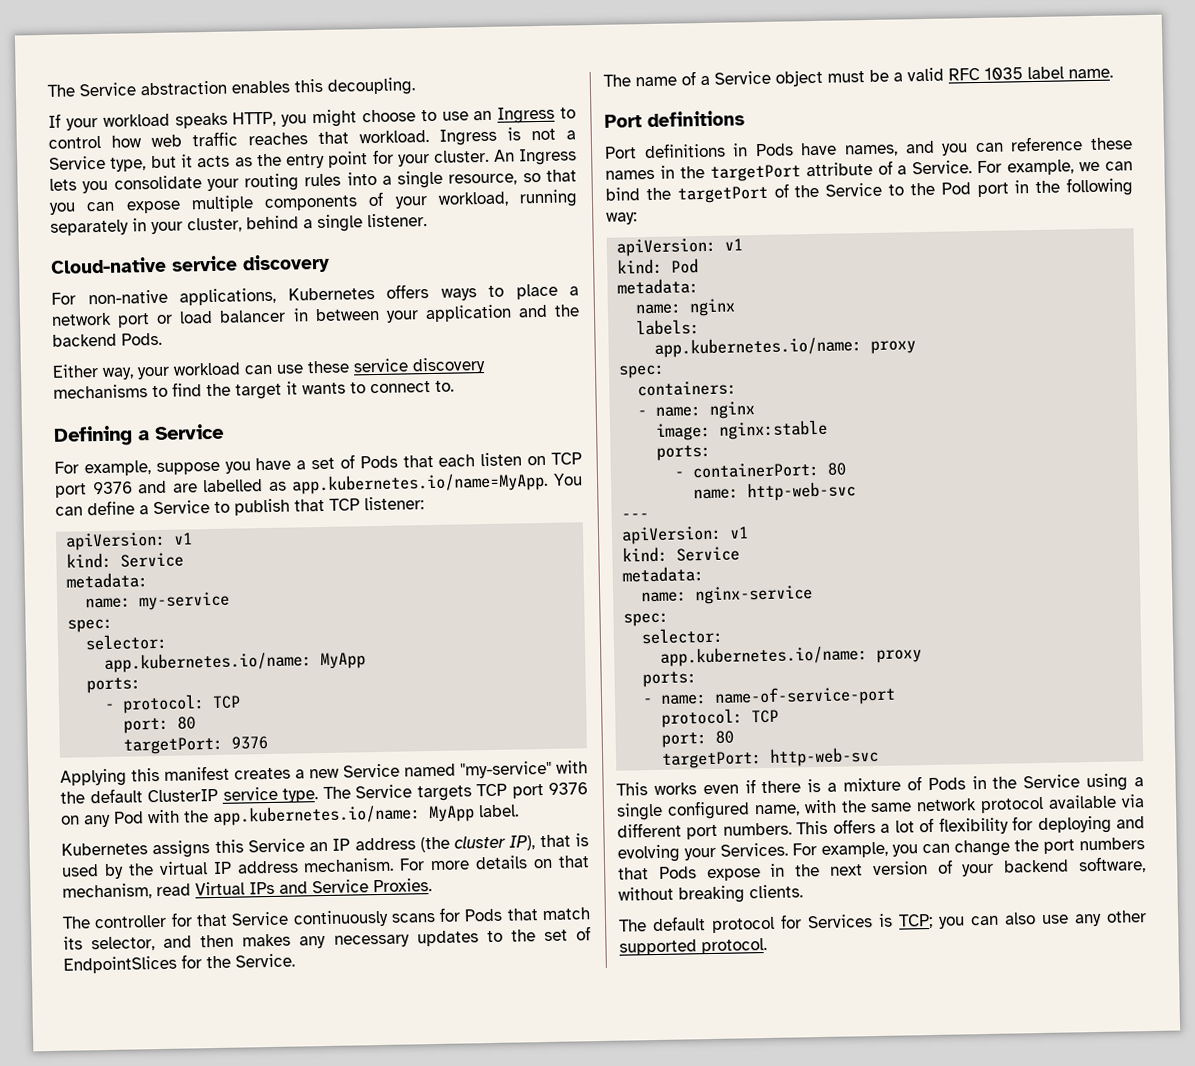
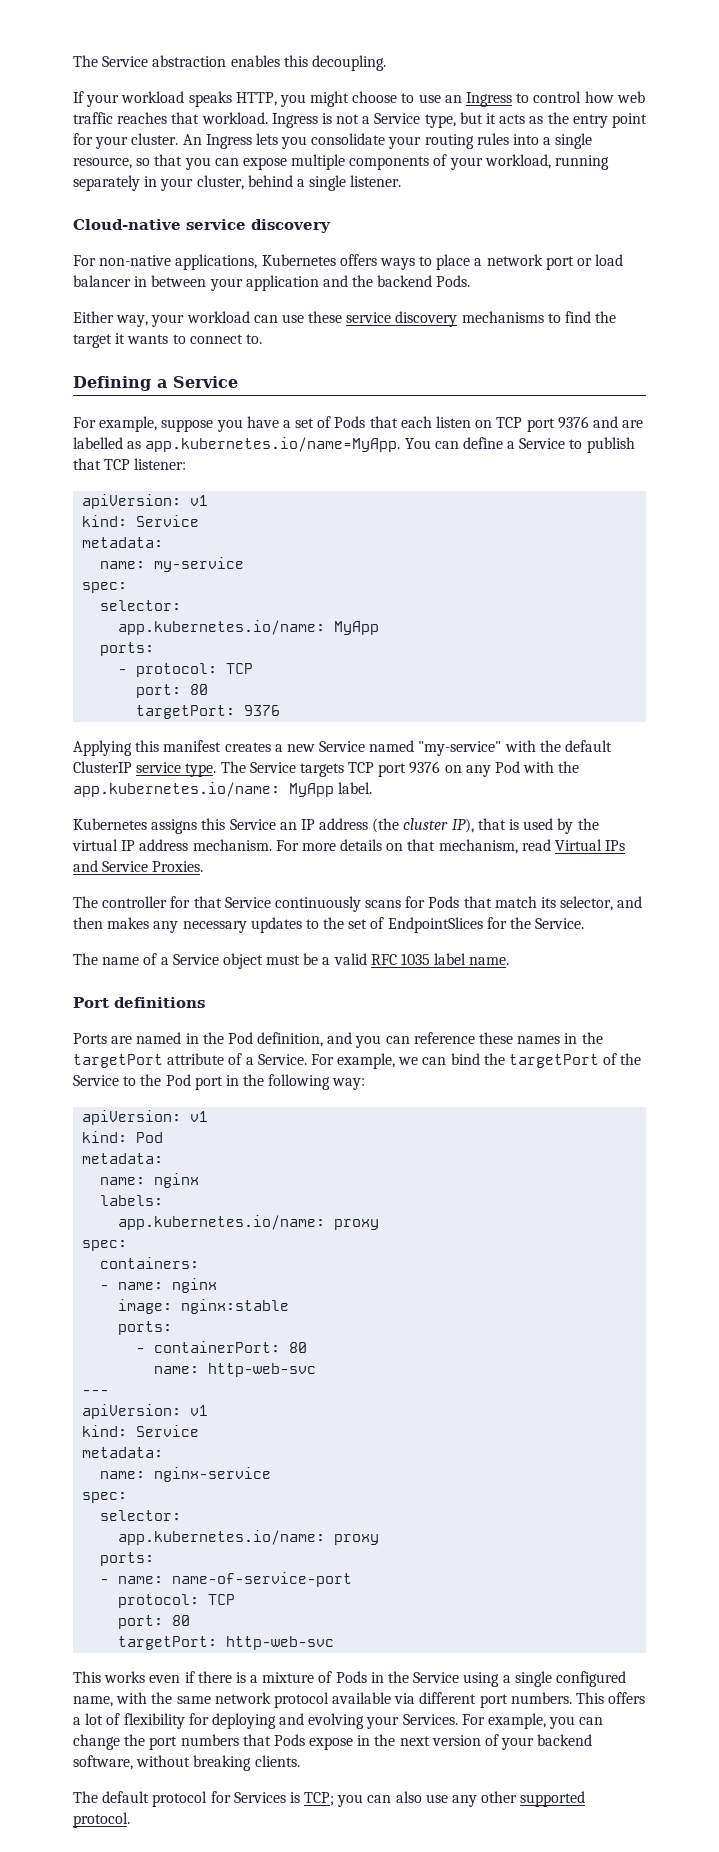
- Port definitions in Pods have names, and you can reference these names in the targetPort attribute of a Service.
+ Ports are named in the Pod definition, and you can reference these names in the targetPort attribute of a Service.

